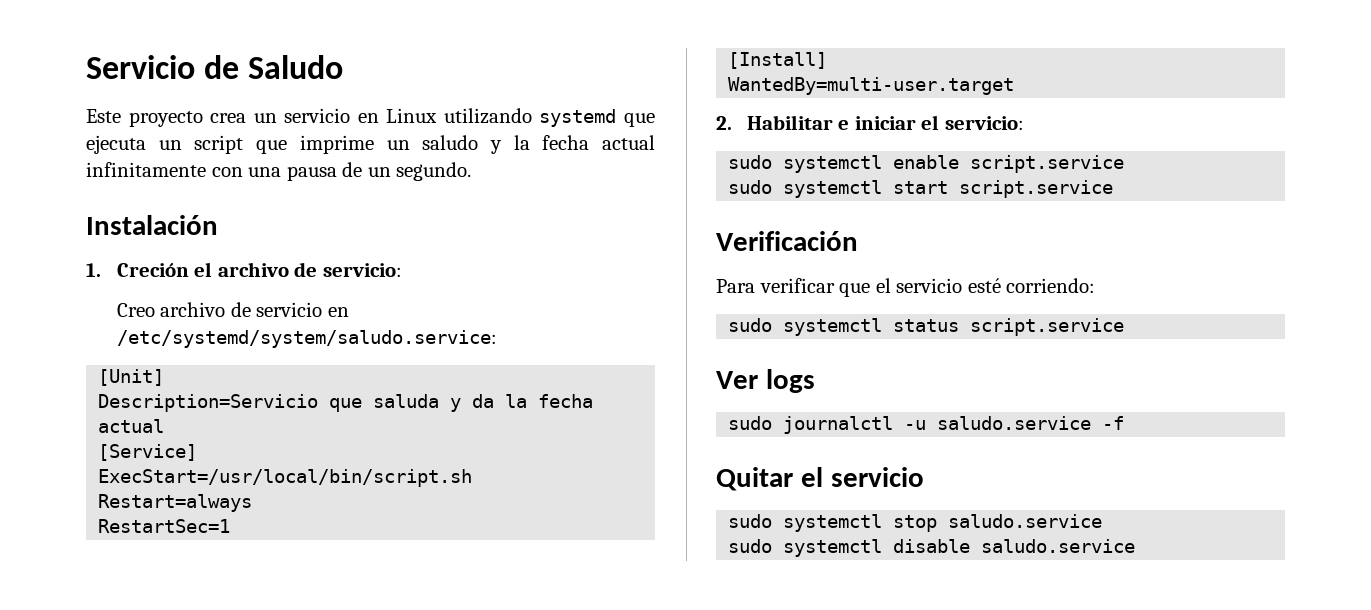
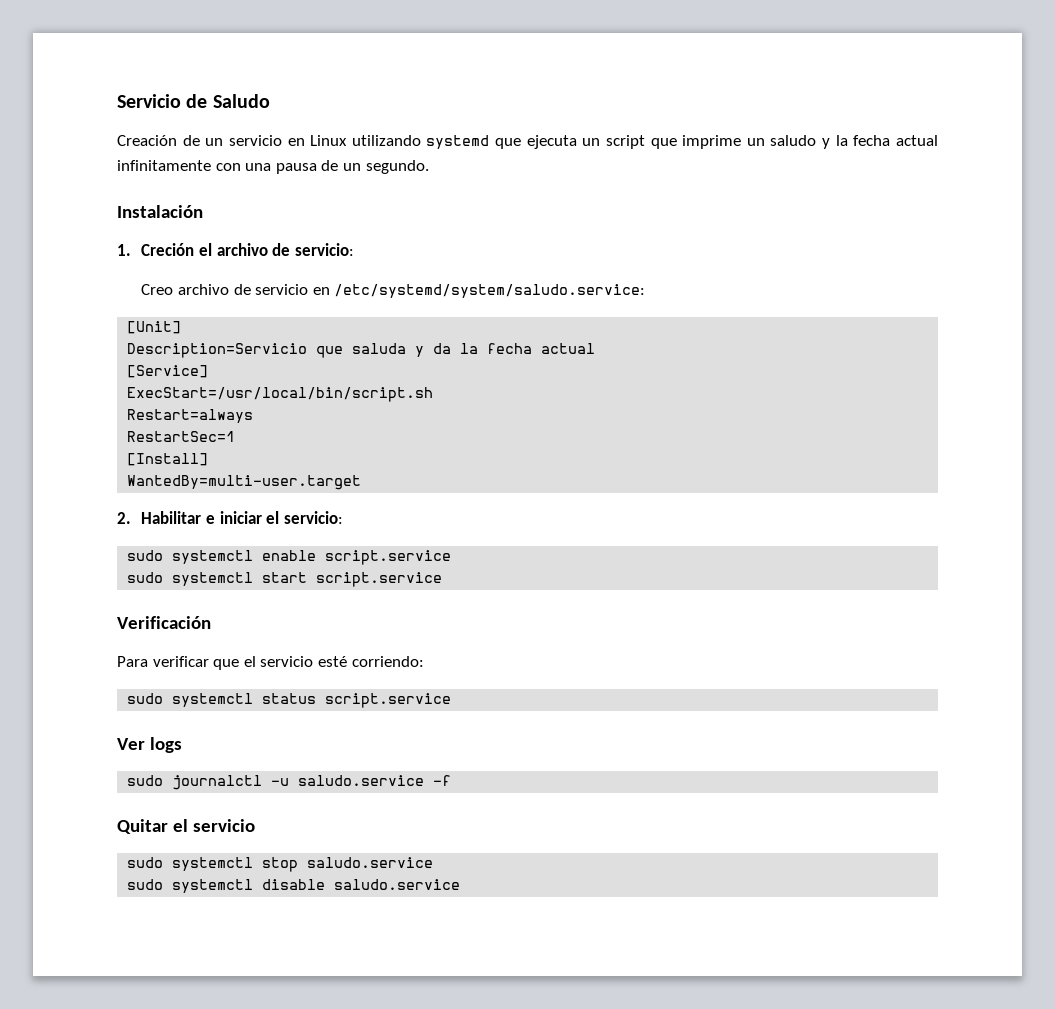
- Este proyecto crea un servicio en Linux utilizando systemd que ejecuta un script que imprime un saludo y la fecha actual infinitamente con una pausa de un segundo.
+ Creación de un servicio en Linux utilizando systemd que ejecuta un script que imprime un saludo y la fecha actual infinitamente con una pausa de un segundo.

